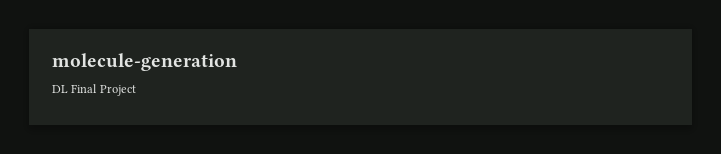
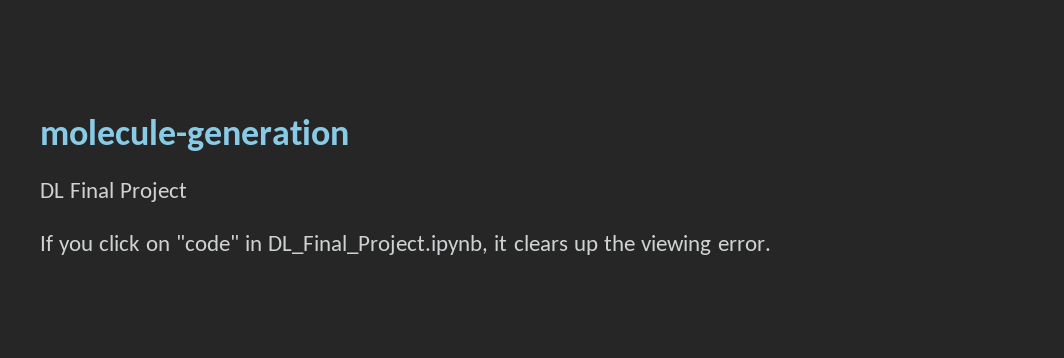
+ If you click on "code" in DL_Final_Project.ipynb, it clears up the viewing error.

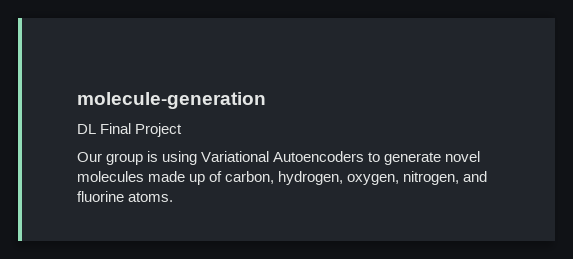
- If you click on "code" in DL_Final_Project.ipynb, it clears up the viewing error.
+ Our group is using Variational Autoencoders to generate novel molecules made up of carbon, hydrogen, oxygen, nitrogen, and fluorine atoms.

